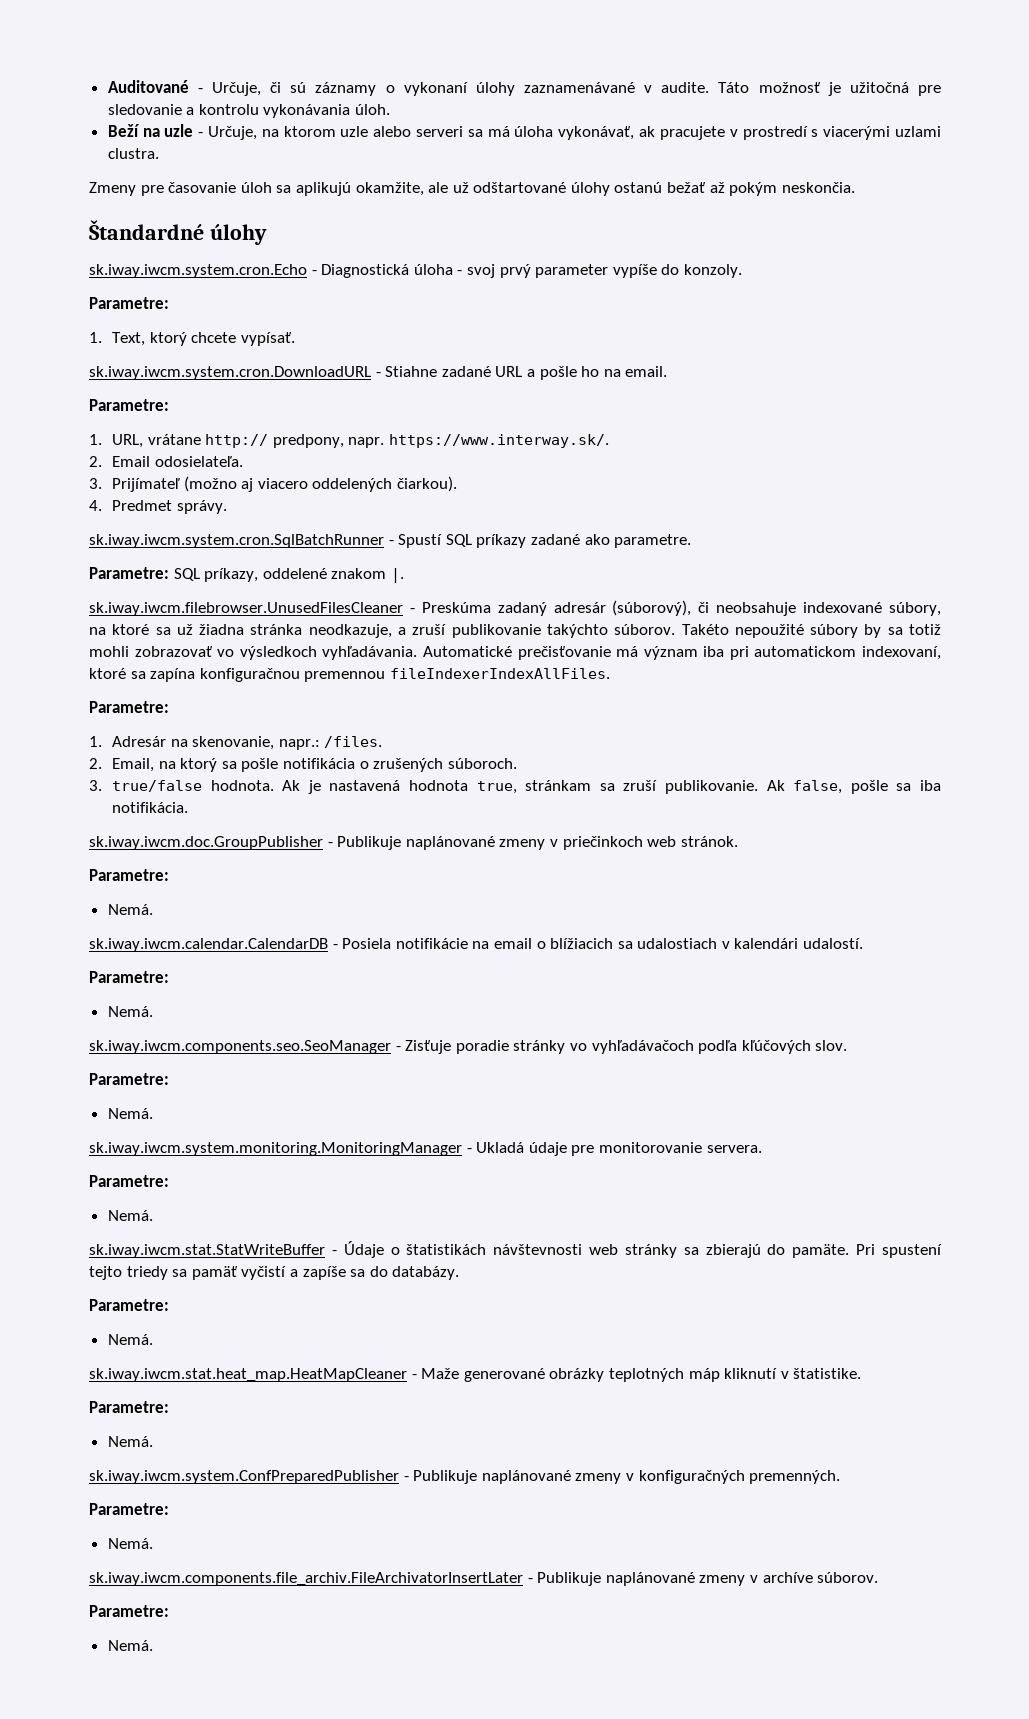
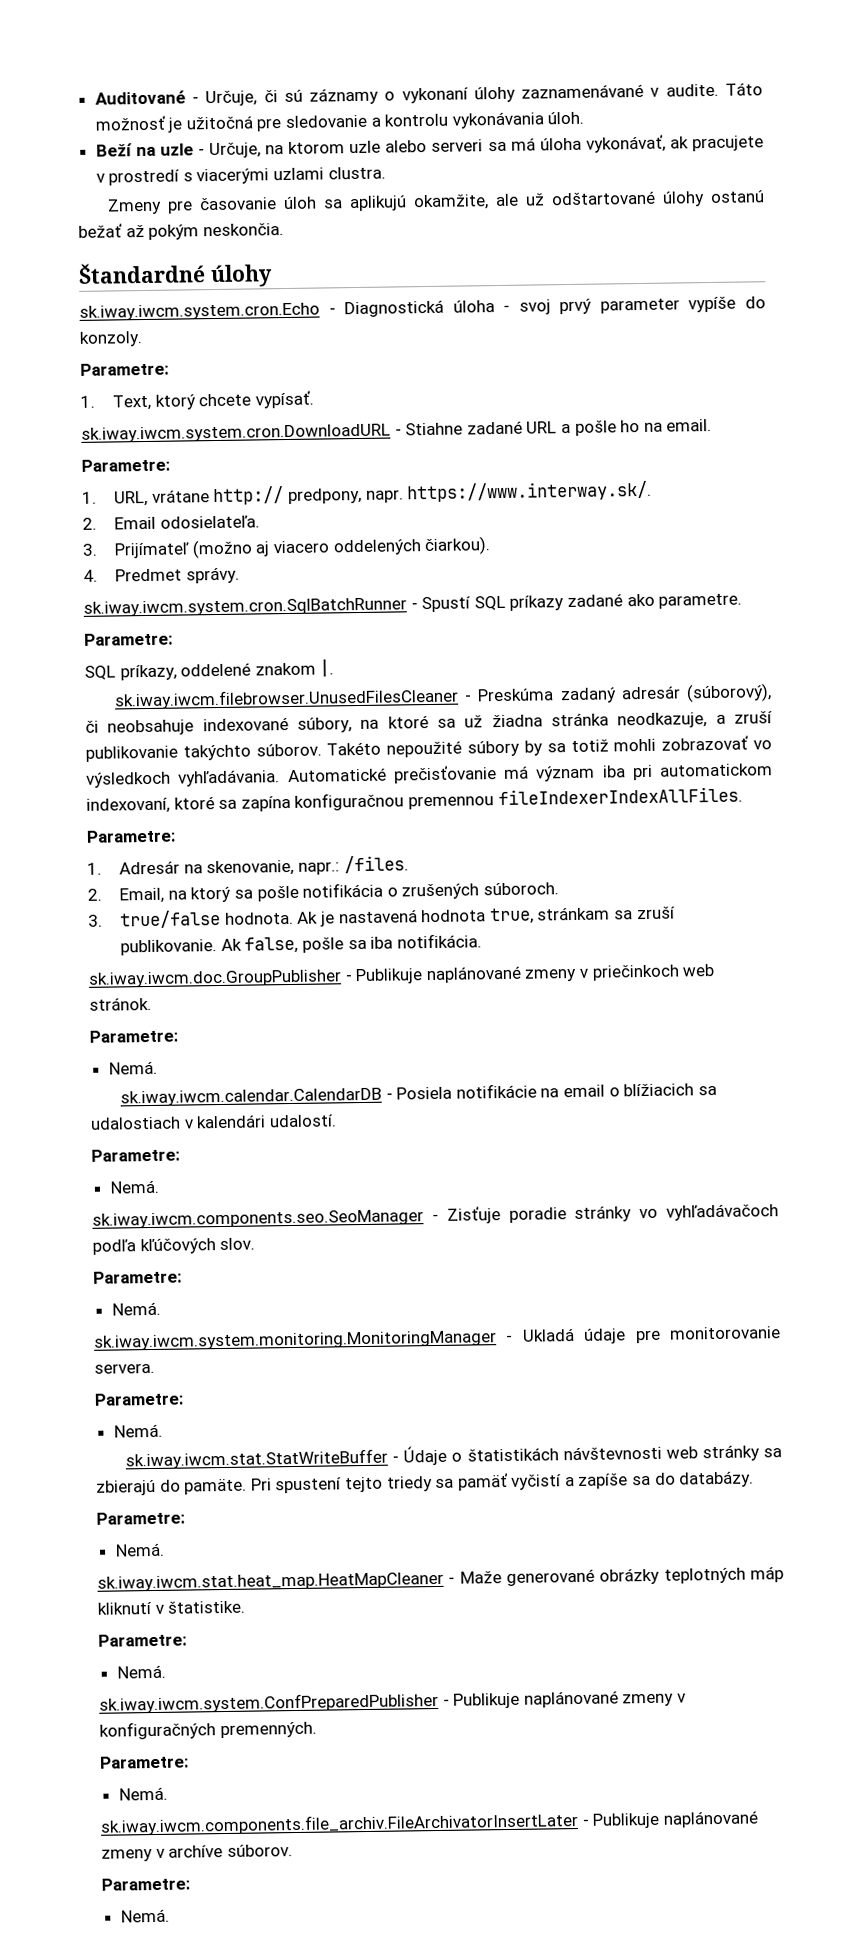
  sk.iway.iwcm.system.cron.SqlBatchRunner - Spustí SQL príkazy zadané ako parametre.
- Parametre: SQL príkazy, oddelené znakom |.
+ Parametre:
+ SQL príkazy, oddelené znakom |.

